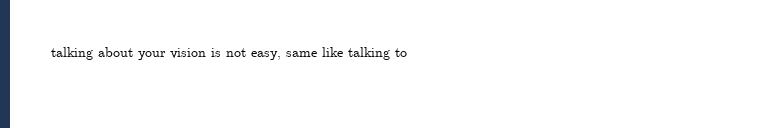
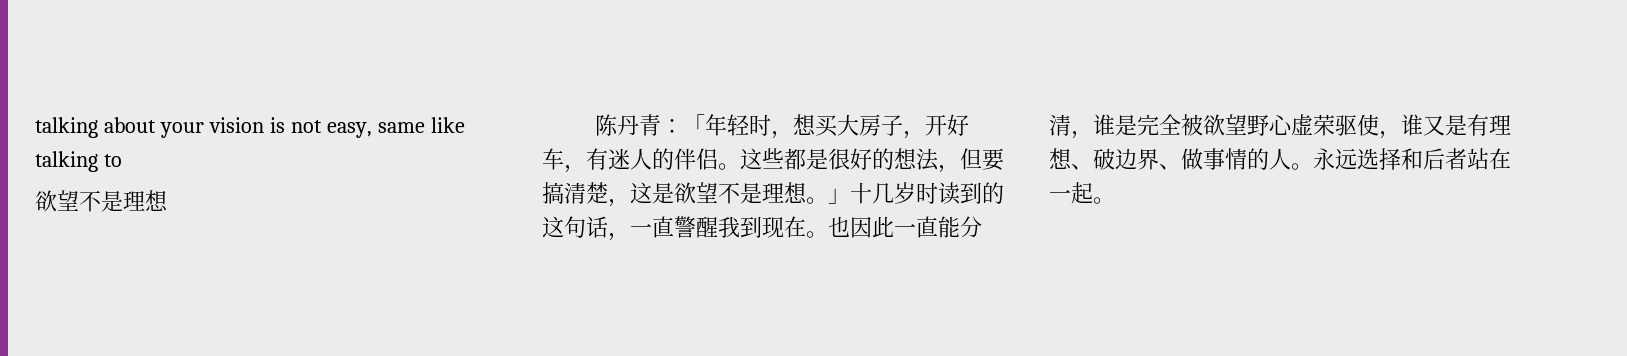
  talking about your vision is not easy, same like talking to
+ 欲望不是理想
+ 陈丹青：「年轻时，想买大房子，开好车，有迷人的伴侣。这些都是很好的想法，但要搞清楚，这是欲望不是理想。」十几岁时读到的这句话，一直警醒我到现在。也因此一直能分清，谁是完全被欲望野心虚荣驱使，谁又是有理想、破边界、做事情的人。永远选择和后者站在一起。

